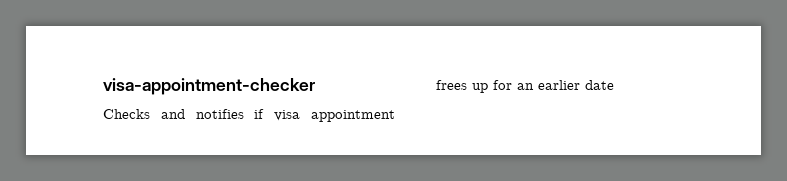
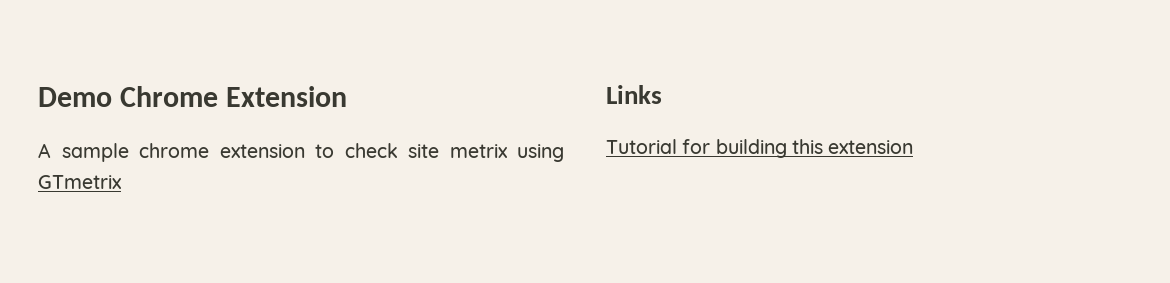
- visa-appointment-checker
- Checks and notifies if visa appointment frees up for an earlier date
+ Demo Chrome Extension
+ A sample chrome extension to check site metrix using GTmetrix
+ Links
+ Tutorial for building this extension

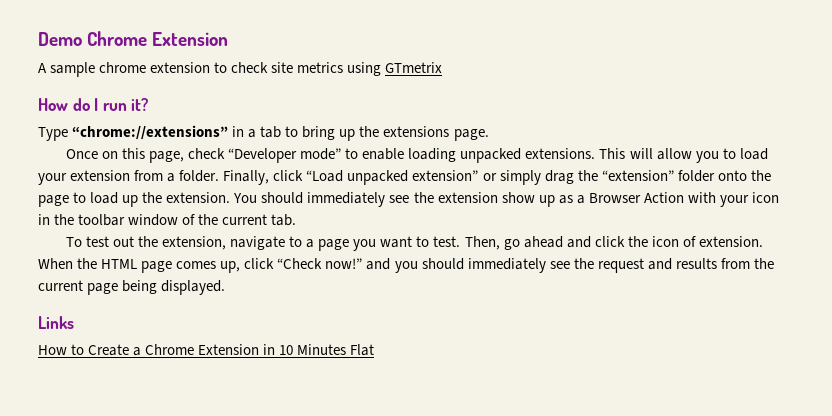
- A sample chrome extension to check site metrix using GTmetrix
+ A sample chrome extension to check site metrics using GTmetrix
+ How do I run it?
+ Type “chrome://extensions” in a tab to bring up the extensions page.
+ Once on this page, check “Developer mode” to enable loading unpacked extensions. This will allow you to load your extension from a folder. Finally, click “Load unpacked extension” or simply drag the “extension” folder onto the page to load up the extension. You should immediately see the extension show up as a Browser Action with your icon in the toolbar window of the current tab.
+ To test out the extension, navigate to a page you want to test. Then, go ahead and click the icon of extension. When the HTML page comes up, click “Check now!” and you should immediately see the request and results from the current page being displayed.
  Links
- Tutorial for building this extension
+ How to Create a Chrome Extension in 10 Minutes Flat

